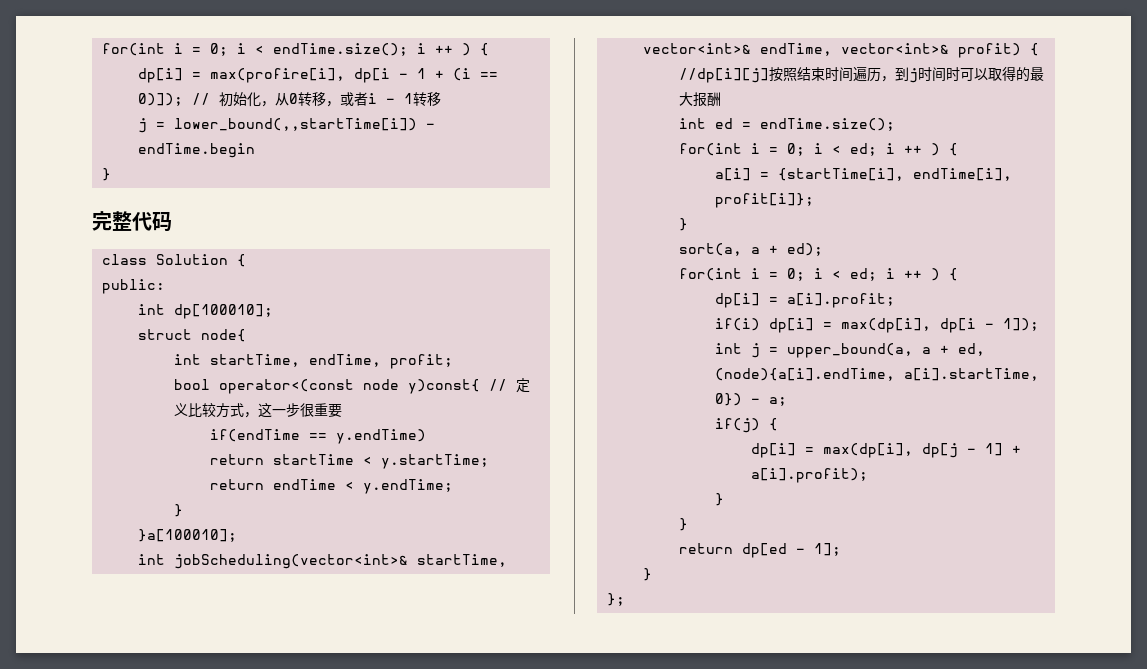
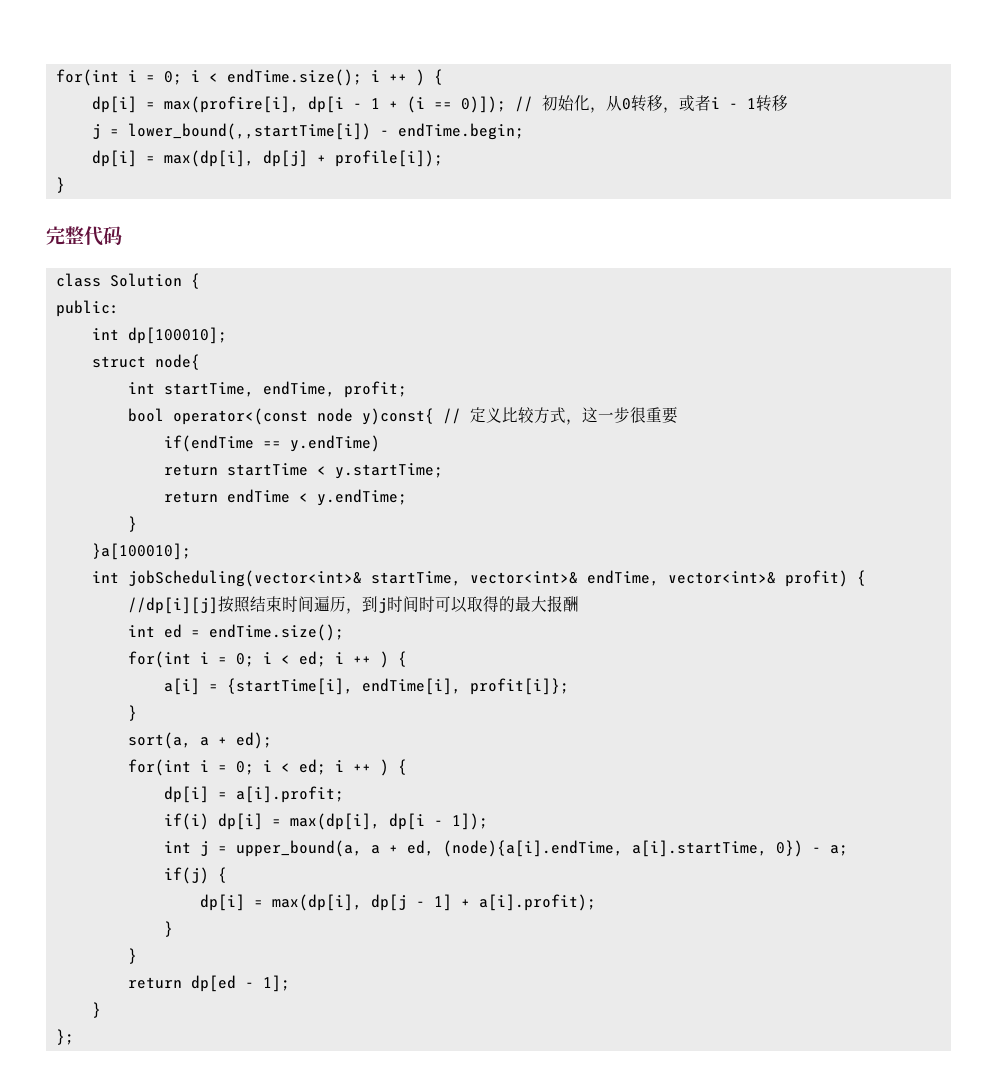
- j = lower_bound(,,startTime[i]) - endTime.begin
+ j = lower_bound(,,startTime[i]) - endTime.begin;
+ dp[i] = max(dp[i], dp[j] + profile[i]);

